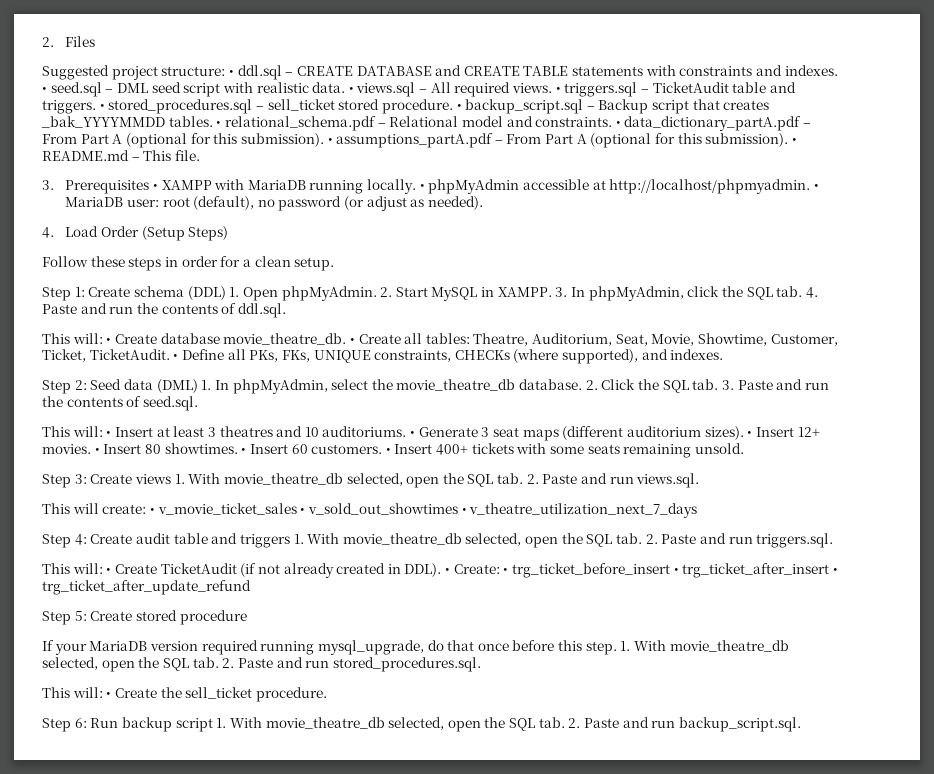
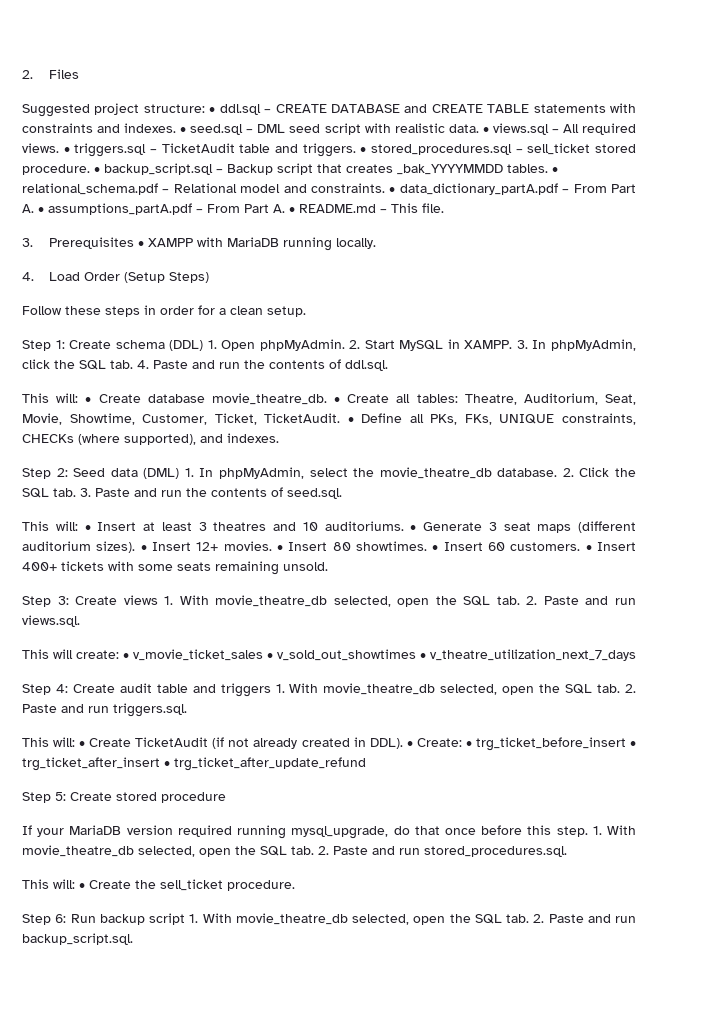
- • data_dictionary_partA.pdf – From Part A (optional for this submission). • assumptions_partA.pdf – From Part A (optional for this submission). • README.md – This file.
+ • data_dictionary_partA.pdf – From Part A. • assumptions_partA.pdf – From Part A. • README.md – This file.
- • phpMyAdmin accessible at http://localhost/phpmyadmin. • MariaDB user: root (default), no password (or adjust as needed).

